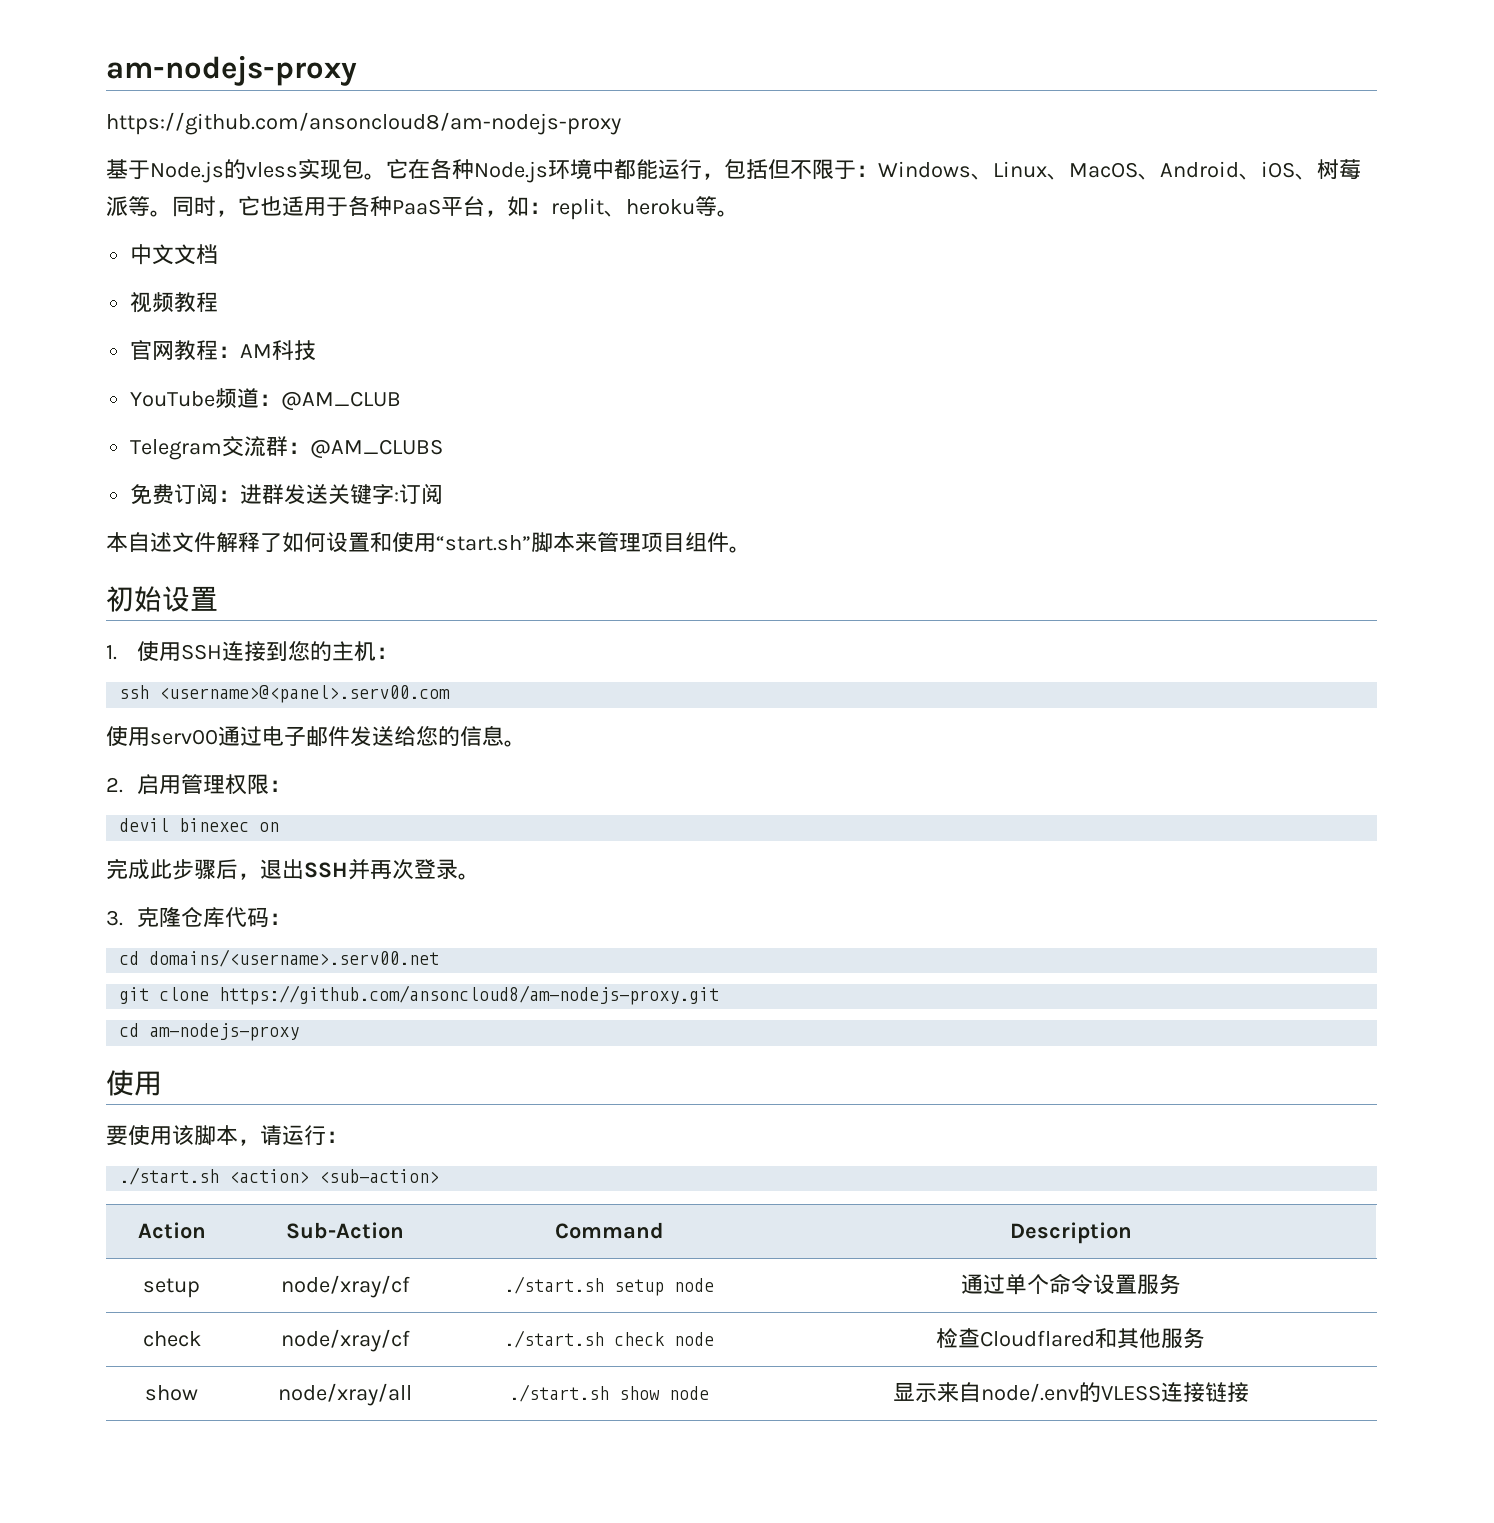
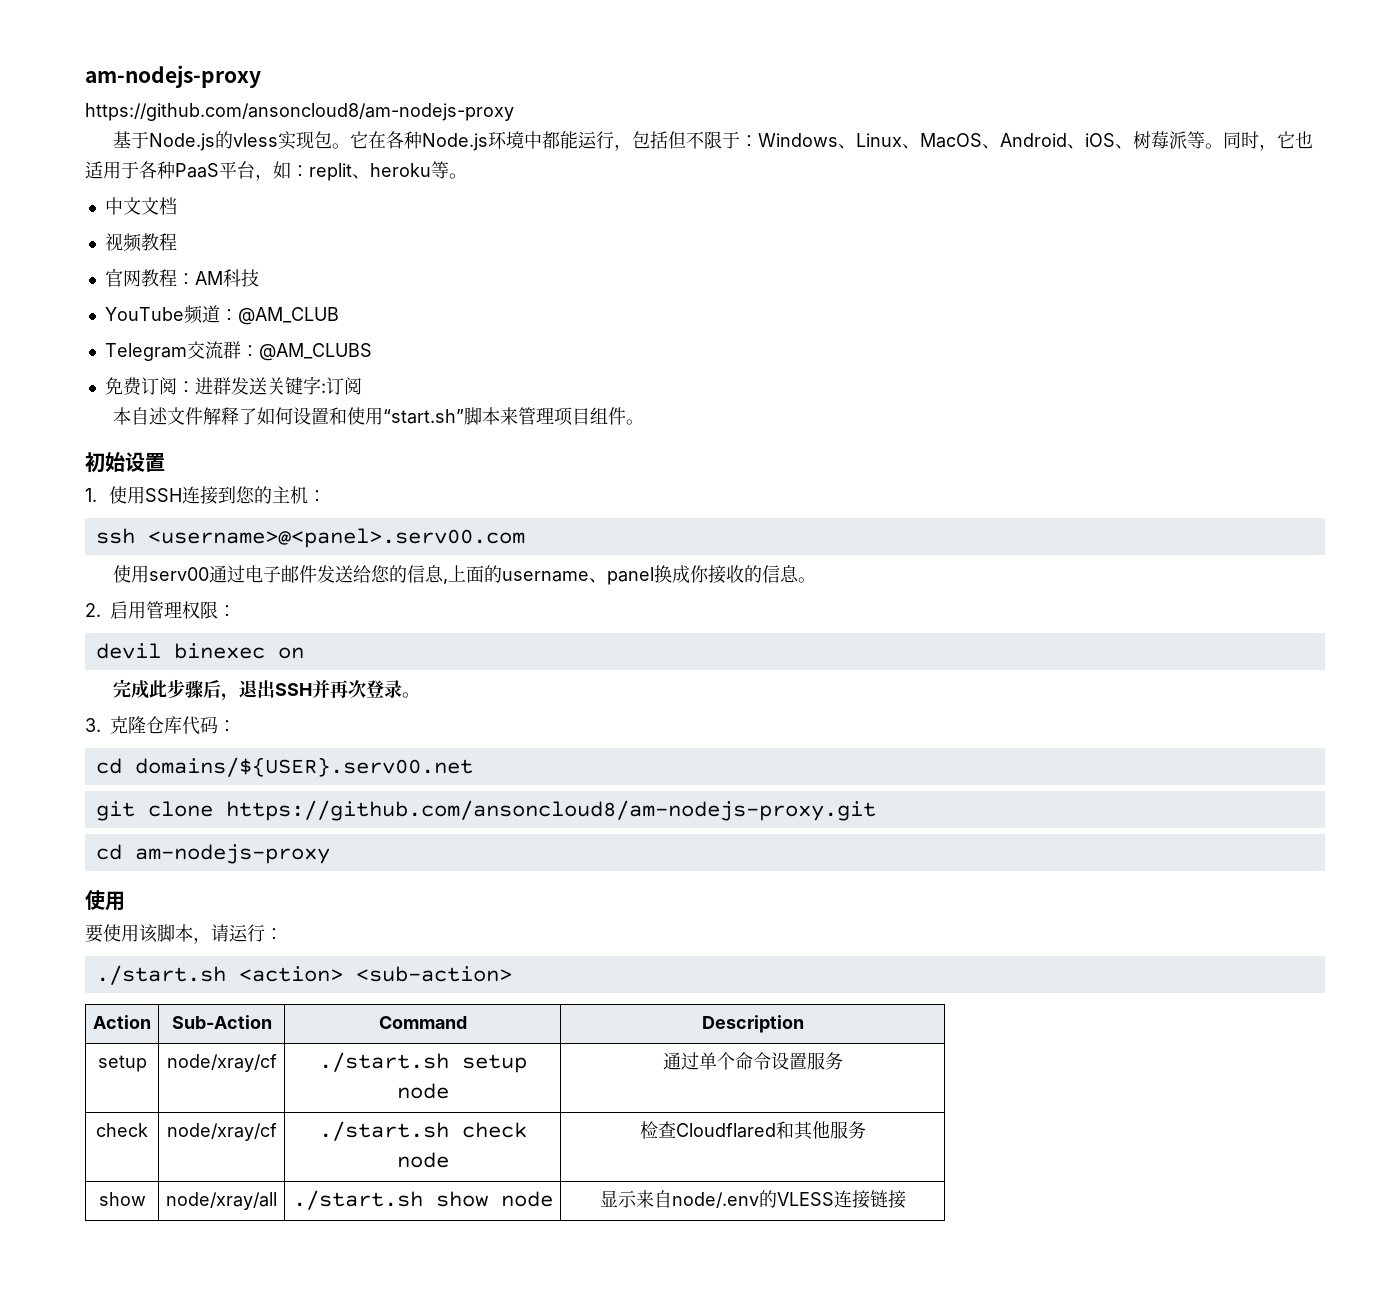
- 使用serv00通过电子邮件发送给您的信息。
+ 使用serv00通过电子邮件发送给您的信息,上面的username、panel换成你接收的信息。
- cd domains/<username>.serv00.net
+ cd domains/${USER}.serv00.net

